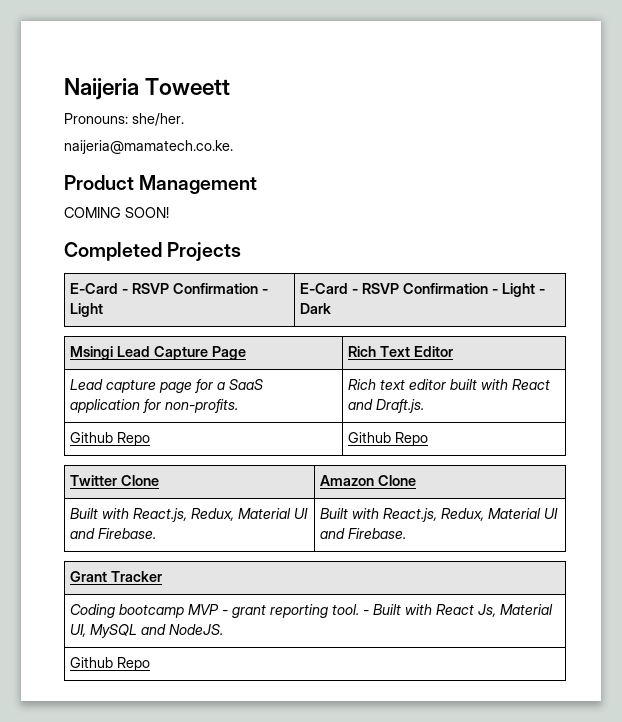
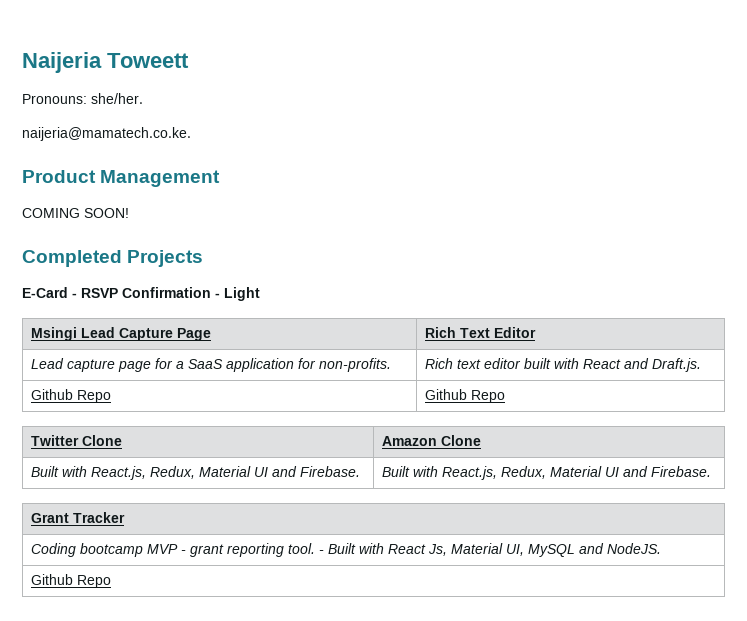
- E-Card - RSVP Confirmation - Light | E-Card - RSVP Confirmation - Light - Dark
+ E-Card - RSVP Confirmation - Light

